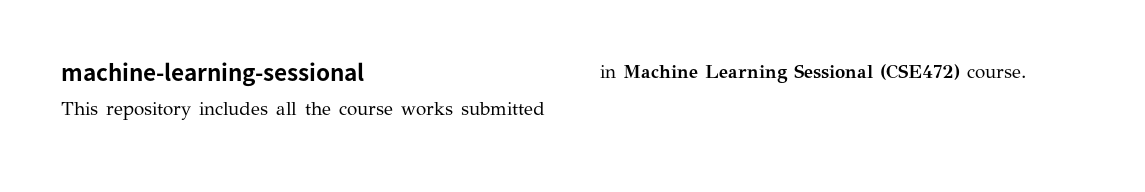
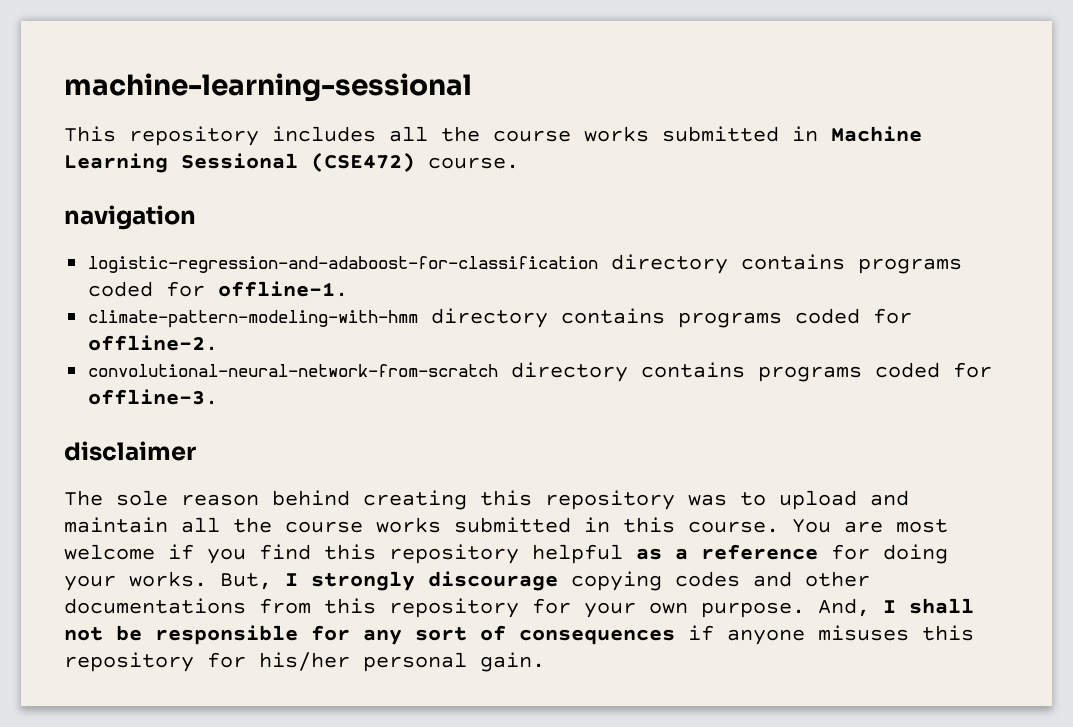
+ navigation
+ logistic-regression-and-adaboost-for-classification directory contains programs coded for offline-1.
+ climate-pattern-modeling-with-hmm directory contains programs coded for offline-2.
+ convolutional-neural-network-from-scratch directory contains programs coded for offline-3.
+ disclaimer
+ The sole reason behind creating this repository was to upload and maintain all the course works submitted in this course. You are most welcome if you find this repository helpful as a reference for doing your works. But, I strongly discourage copying codes and other documentations from this repository for your own purpose. And, I shall not be responsible for any sort of consequences if anyone misuses this repository for his/her personal gain.

